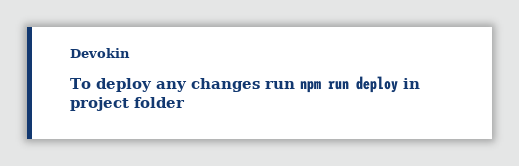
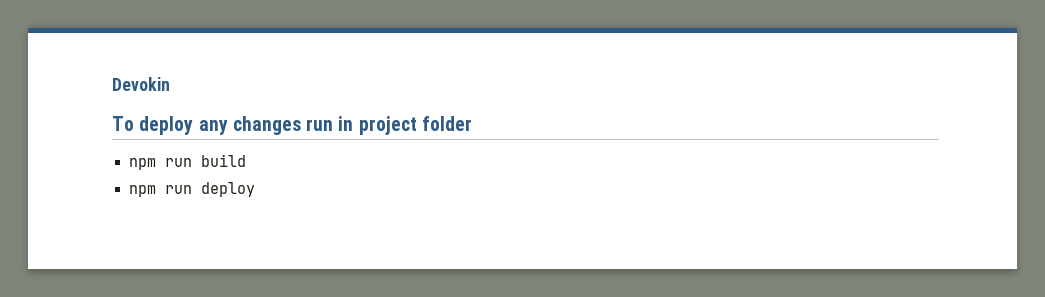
- To deploy any changes run npm run deploy in project folder
+ To deploy any changes run in project folder
+ npm run build
+ npm run deploy

